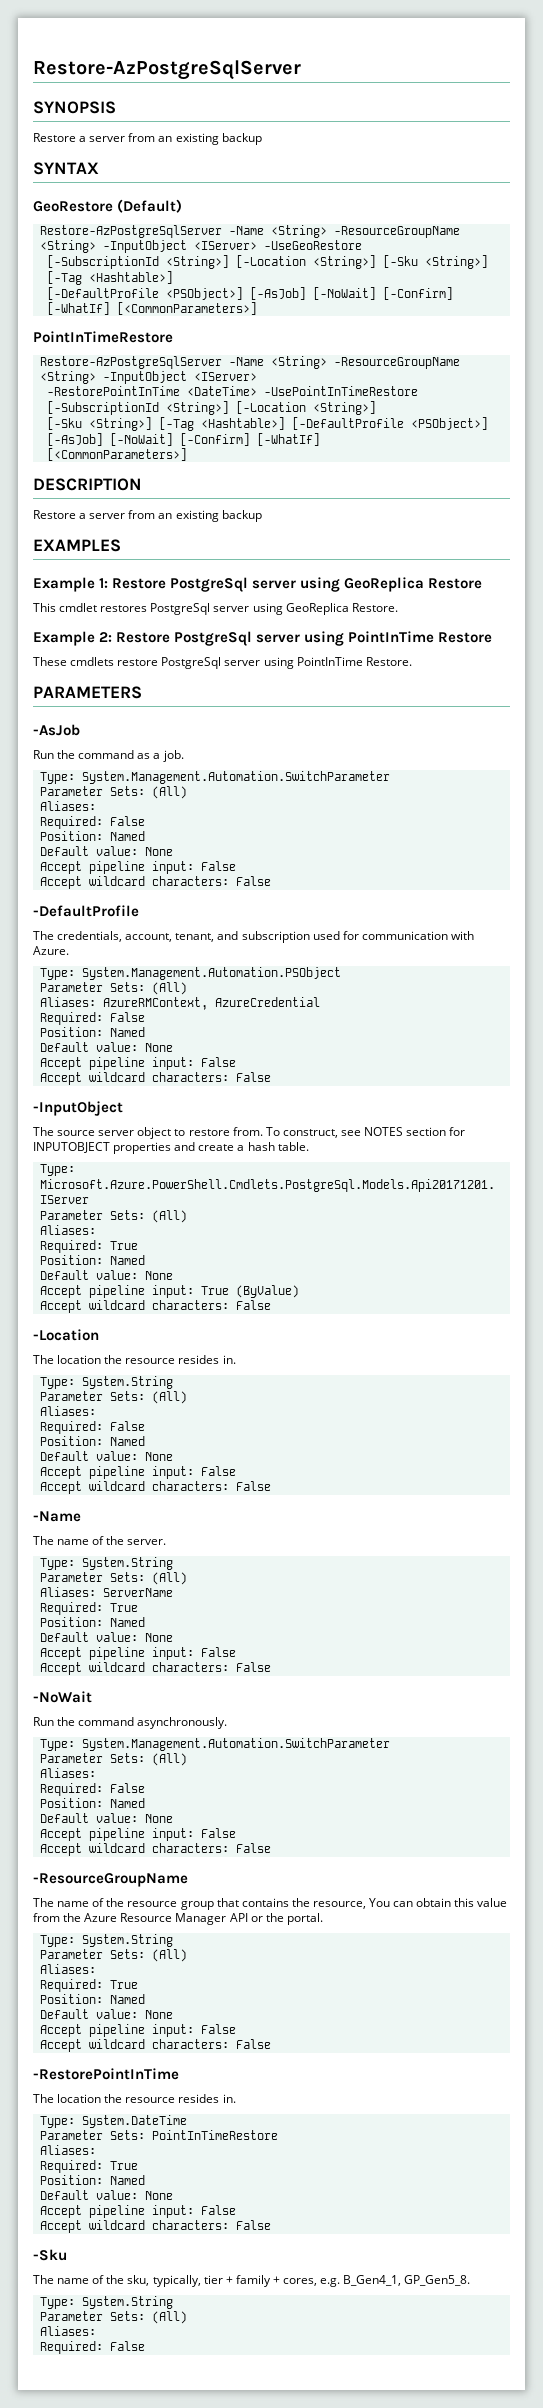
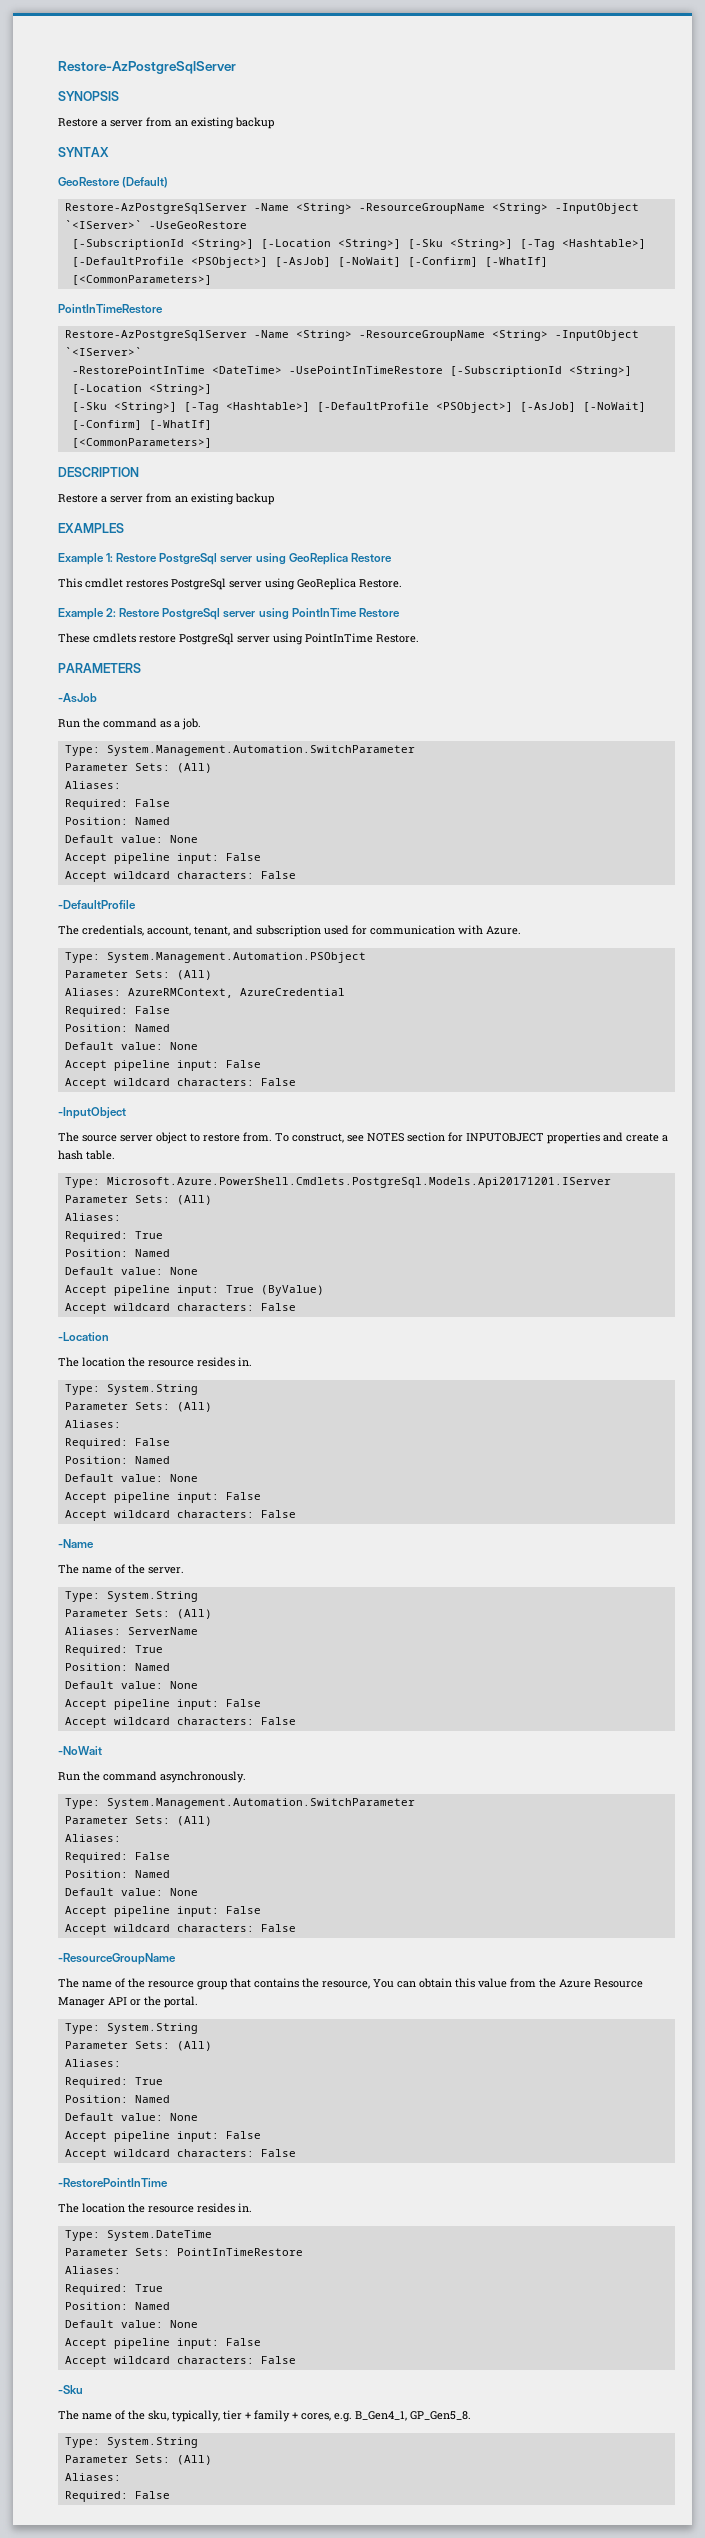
- Restore-AzPostgreSqlServer -Name <String> -ResourceGroupName <String> -InputObject <IServer> -UseGeoRestore
+ Restore-AzPostgreSqlServer -Name <String> -ResourceGroupName <String> -InputObject `<IServer>` -UseGeoRestore
  [-DefaultProfile <PSObject>] [-AsJob] [-NoWait] [-Confirm] [-WhatIf] [<CommonParameters>]
  PointInTimeRestore
- Restore-AzPostgreSqlServer -Name <String> -ResourceGroupName <String> -InputObject <IServer>
+ Restore-AzPostgreSqlServer -Name <String> -ResourceGroupName <String> -InputObject `<IServer>`

